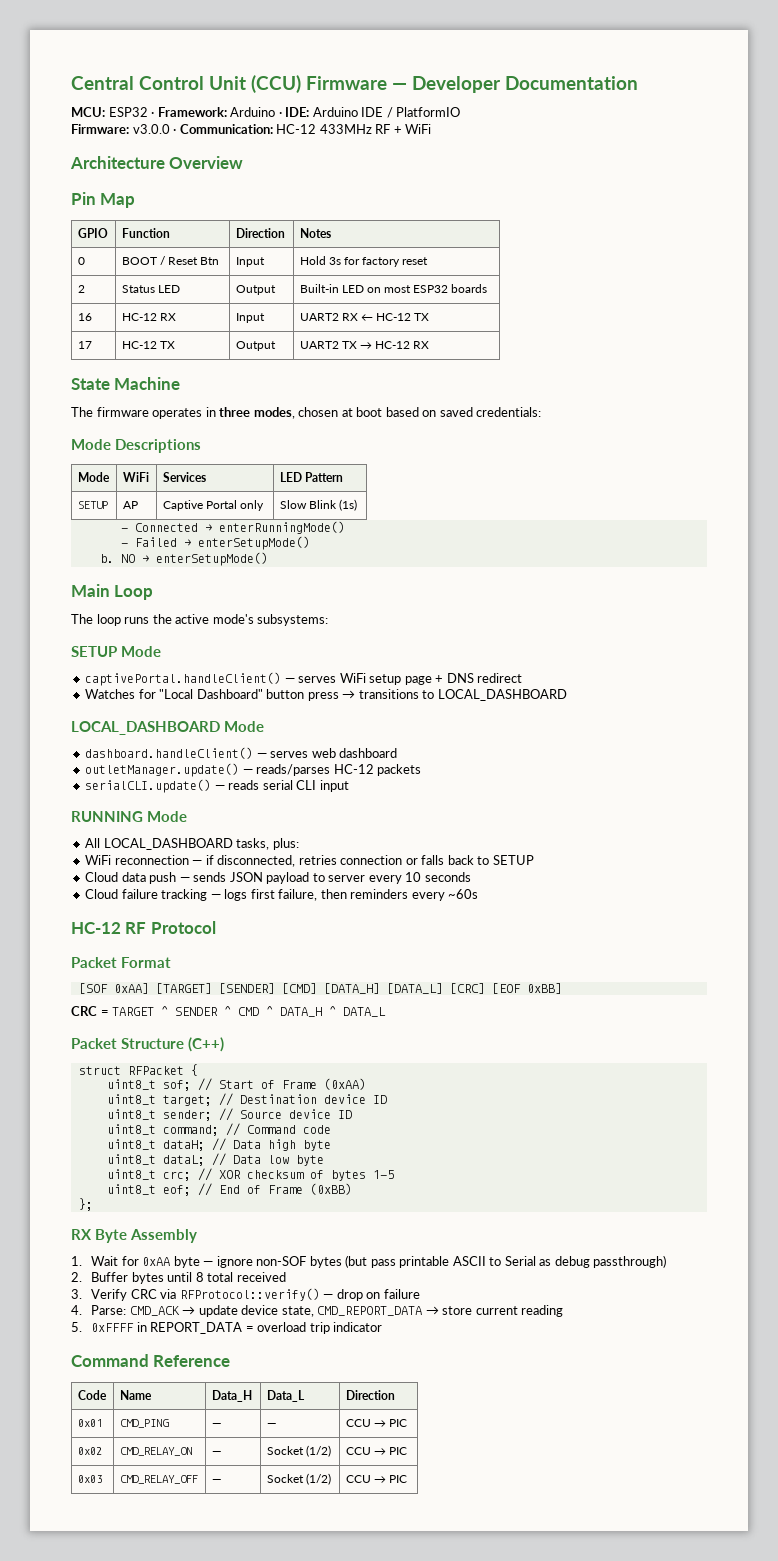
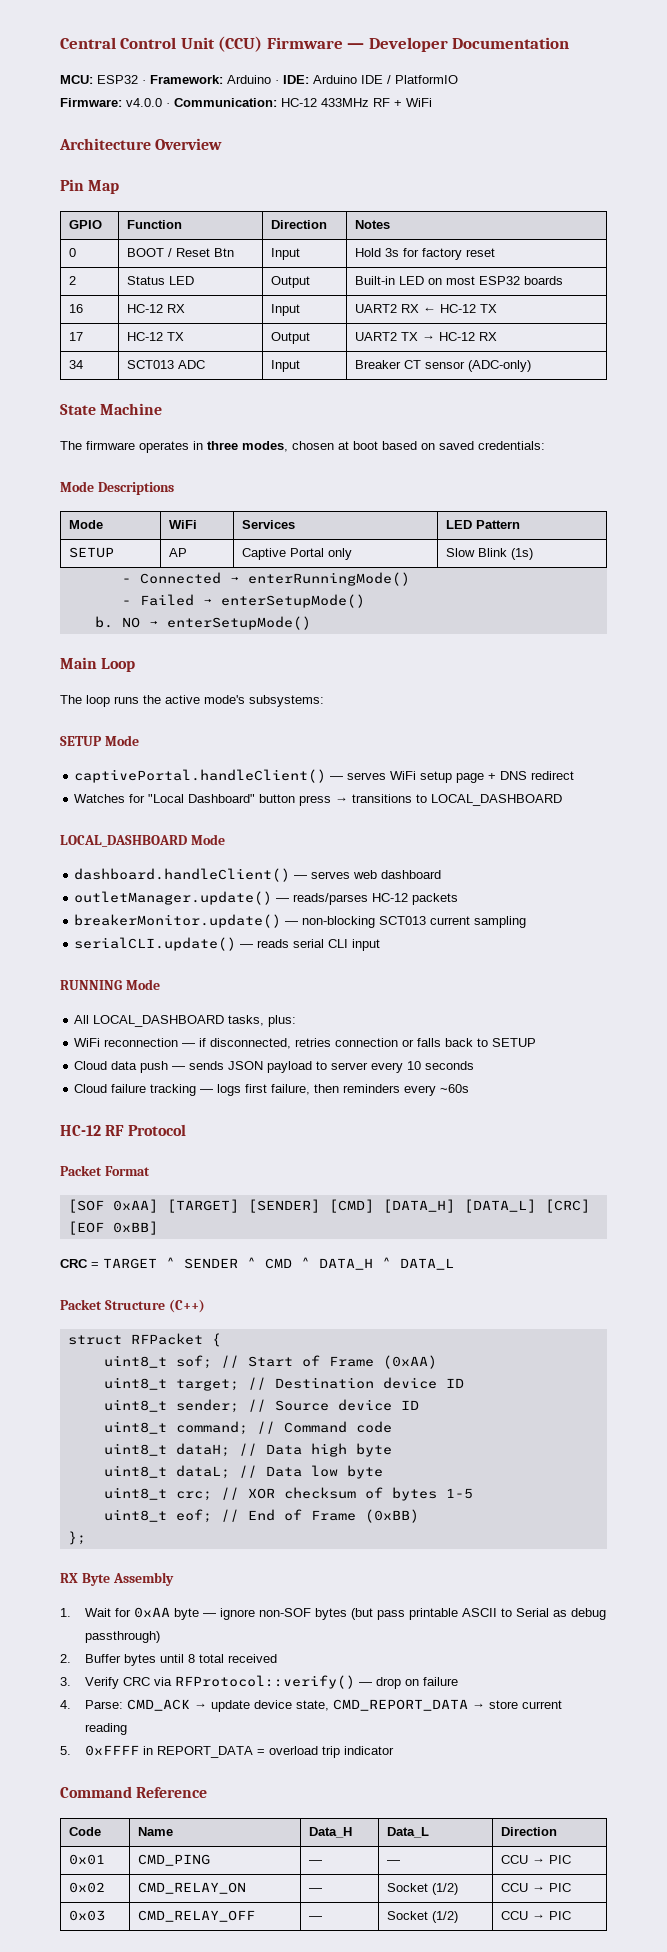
- Firmware: v3.0.0 · Communication: HC-12 433MHz RF + WiFi
+ Firmware: v4.0.0 · Communication: HC-12 433MHz RF + WiFi
+ 34 | SCT013 ADC | Input | Breaker CT sensor (ADC-only)
+ breakerMonitor.update() — non-blocking SCT013 current sampling

